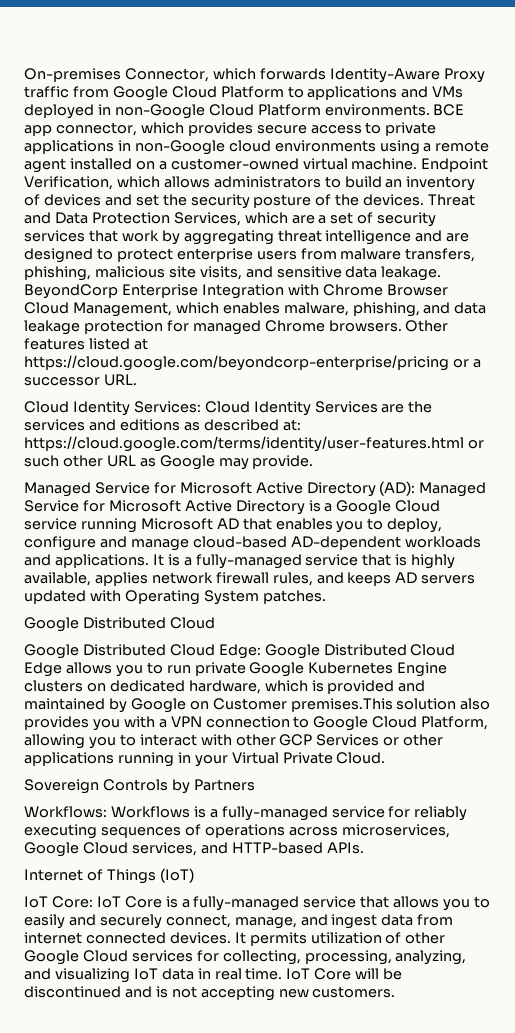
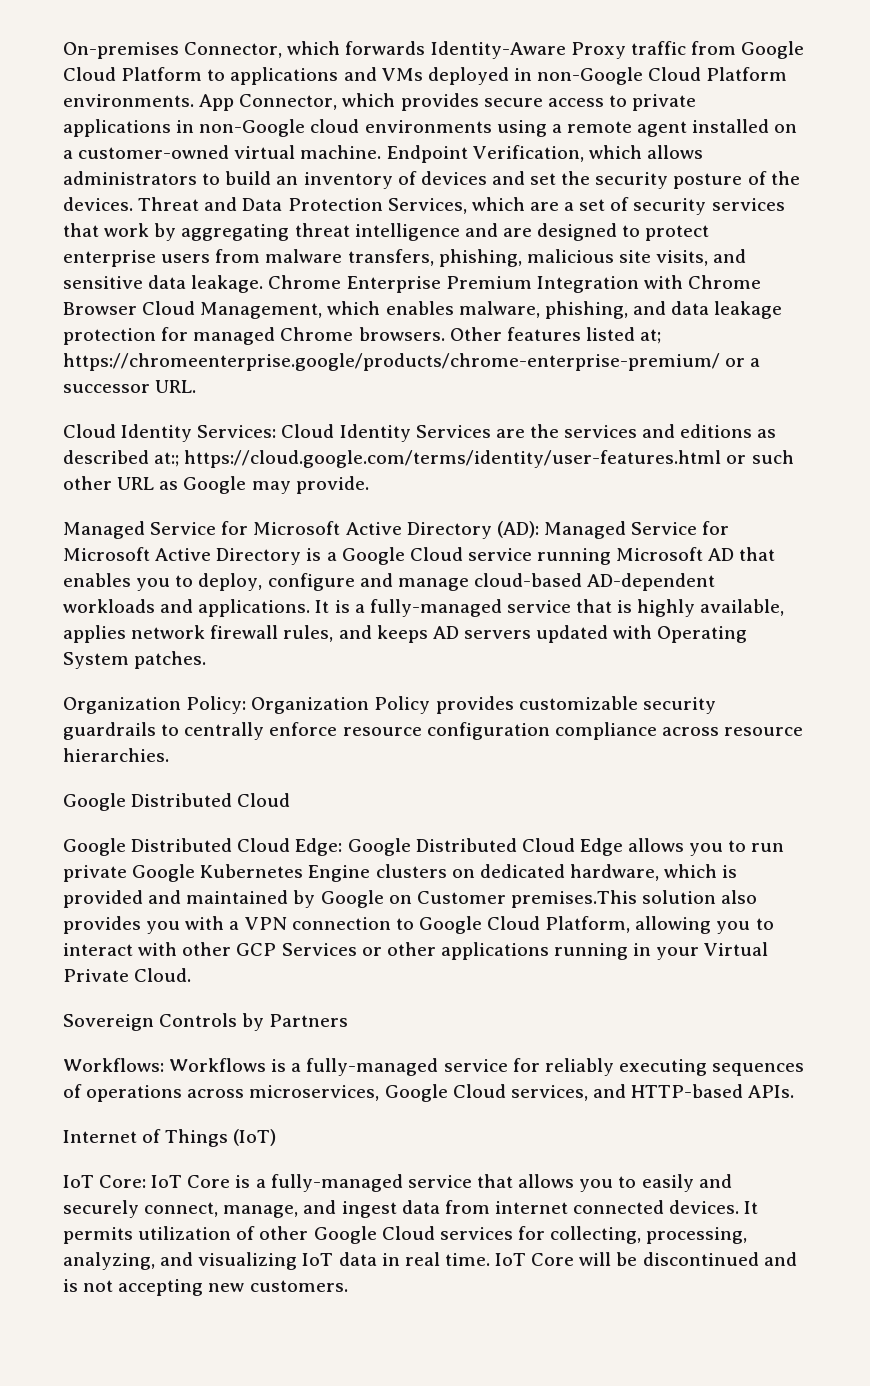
- BCE app connector, which provides secure access to private applications in non-Google cloud environments using a remote agent installed on a customer-owned virtual machine.
+ App Connector, which provides secure access to private applications in non-Google cloud environments using a remote agent installed on a customer-owned virtual machine.
- BeyondCorp Enterprise Integration with Chrome Browser Cloud Management, which enables malware, phishing, and data leakage protection for managed Chrome browsers.
+ Chrome Enterprise Premium Integration with Chrome Browser Cloud Management, which enables malware, phishing, and data leakage protection for managed Chrome browsers.
- Other features listed at https://cloud.google.com/beyondcorp-enterprise/pricing or a successor URL.
+ Other features listed at; https://chromeenterprise.google/products/chrome-enterprise-premium/ or a successor URL.
- Cloud Identity Services: Cloud Identity Services are the services and editions as described at: https://cloud.google.com/terms/identity/user-features.html or such other URL as Google may provide.
+ Cloud Identity Services: Cloud Identity Services are the services and editions as described at:; https://cloud.google.com/terms/identity/user-features.html or such other URL as Google may provide.
+ Organization Policy: Organization Policy provides customizable security guardrails to centrally enforce resource configuration compliance across resource hierarchies.

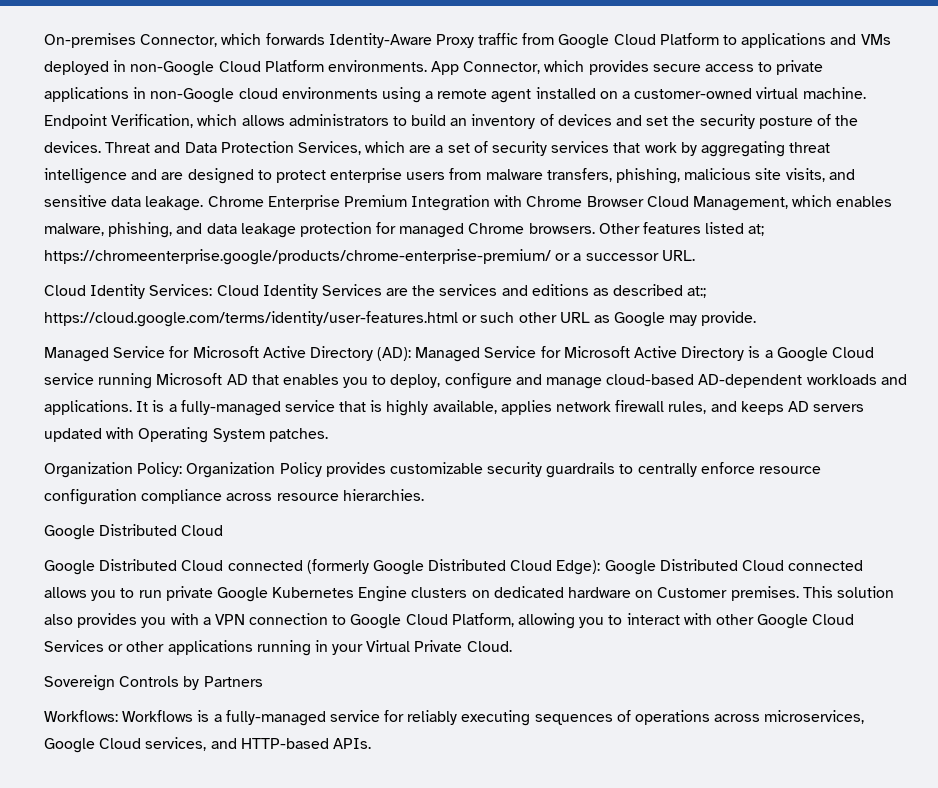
- Google Distributed Cloud Edge: Google Distributed Cloud Edge allows you to run private Google Kubernetes Engine clusters on dedicated hardware, which is provided and maintained by Google on Customer premises.This solution also provides you with a VPN connection to Google Cloud Platform, allowing you to interact with other GCP Services or other applications running in your Virtual Private Cloud.
+ Google Distributed Cloud connected (formerly Google Distributed Cloud Edge): Google Distributed Cloud connected allows you to run private Google Kubernetes Engine clusters on dedicated hardware on Customer premises. This solution also provides you with a VPN connection to Google Cloud Platform, allowing you to interact with other Google Cloud Services or other applications running in your Virtual Private Cloud.
- Internet of Things (IoT)
- IoT Core: IoT Core is a fully-managed service that allows you to easily and securely connect, manage, and ingest data from internet connected devices. It permits utilization of other Google Cloud services for collecting, processing, analyzing, and visualizing IoT data in real time. IoT Core will be discontinued and is not accepting new customers.

